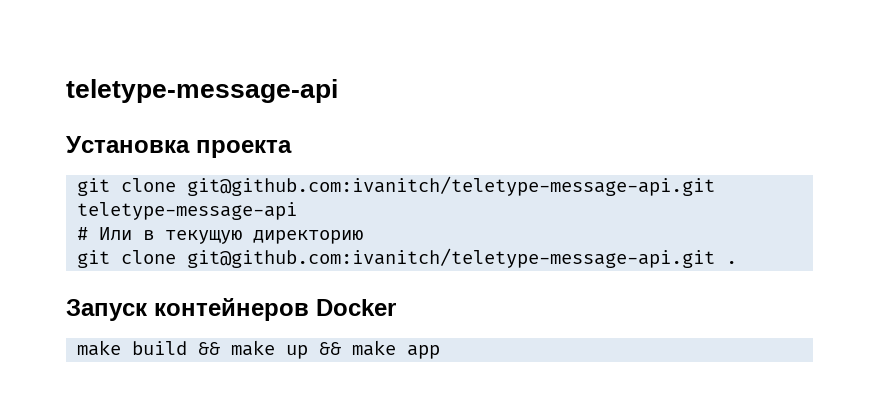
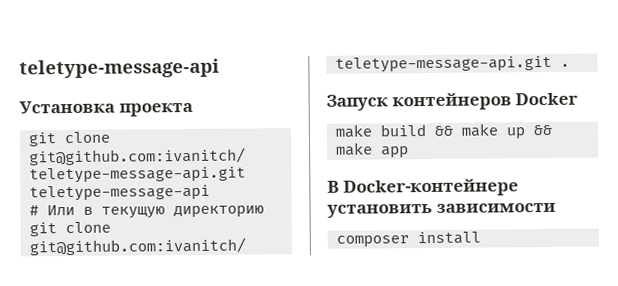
+ В Docker-контейнере установить зависимости
+ composer install

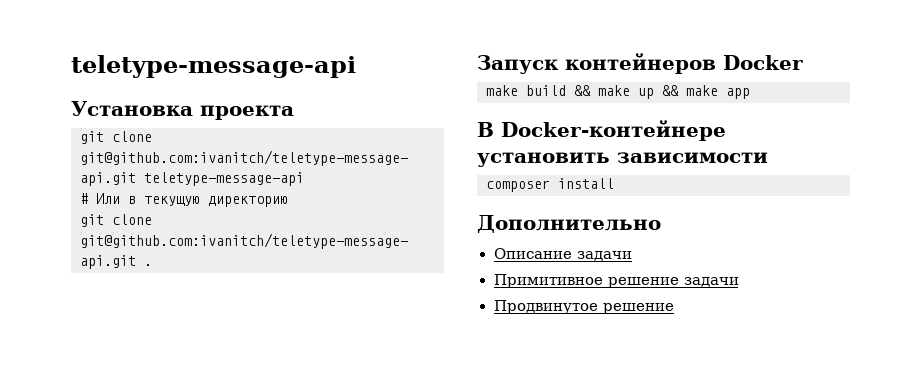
+ Дополнительно
+ Описание задачи
+ Примитивное решение задачи
+ Продвинутое решение

